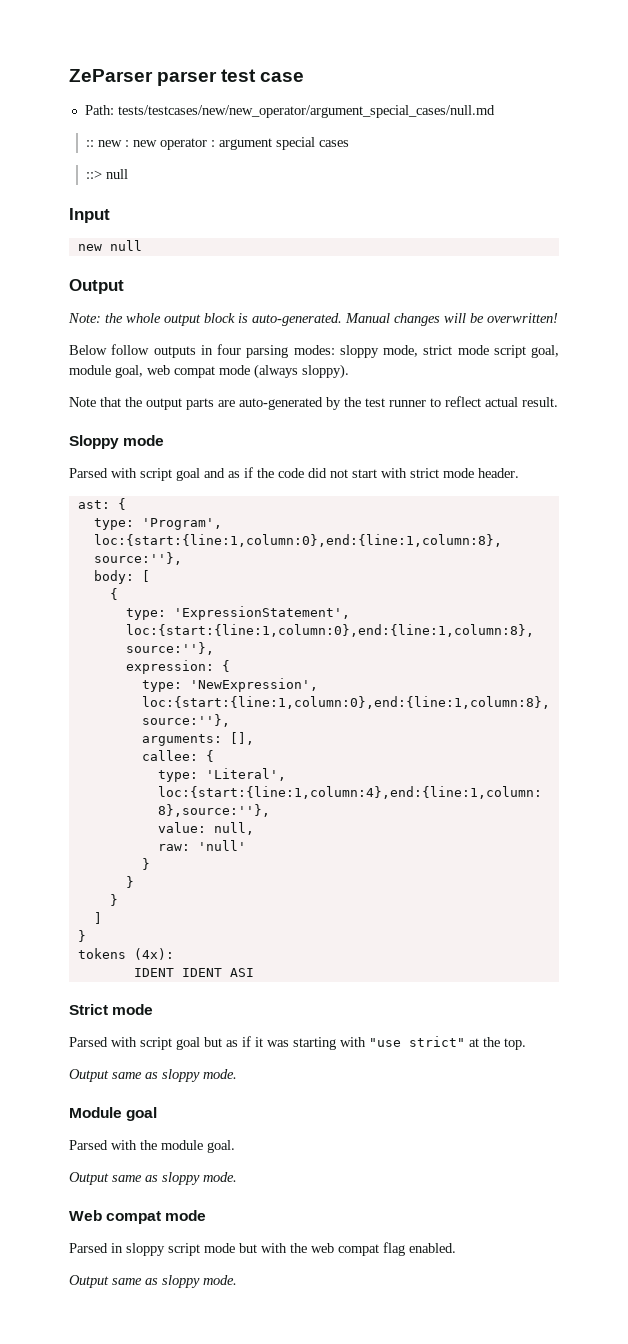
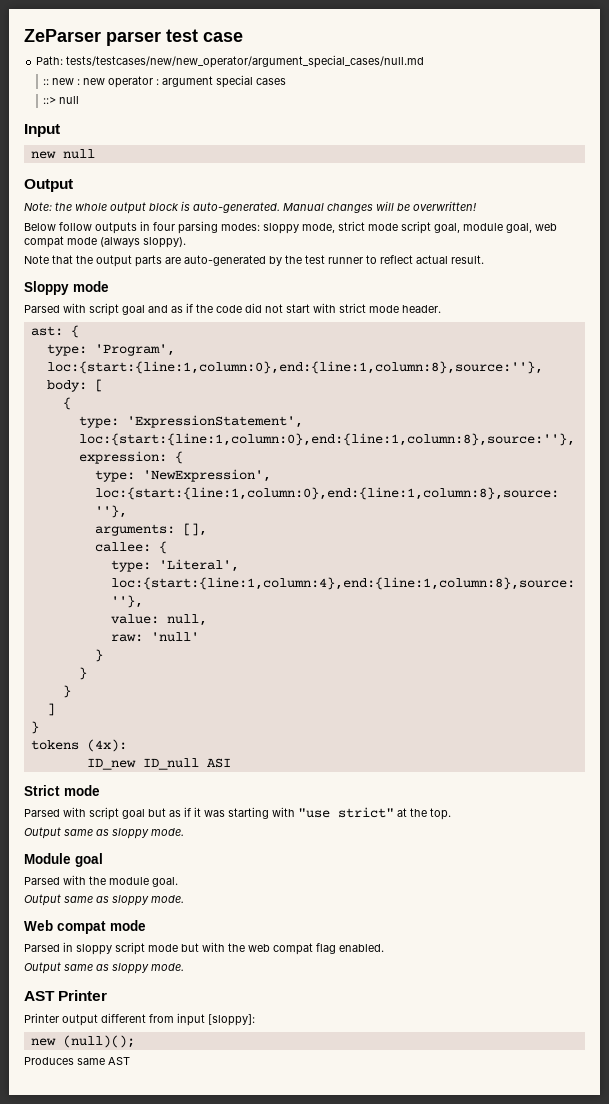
- IDENT IDENT ASI
+ ID_new ID_null ASI
+ AST Printer
+ Printer output different from input [sloppy]:
+ new (null)();
+ Produces same AST

